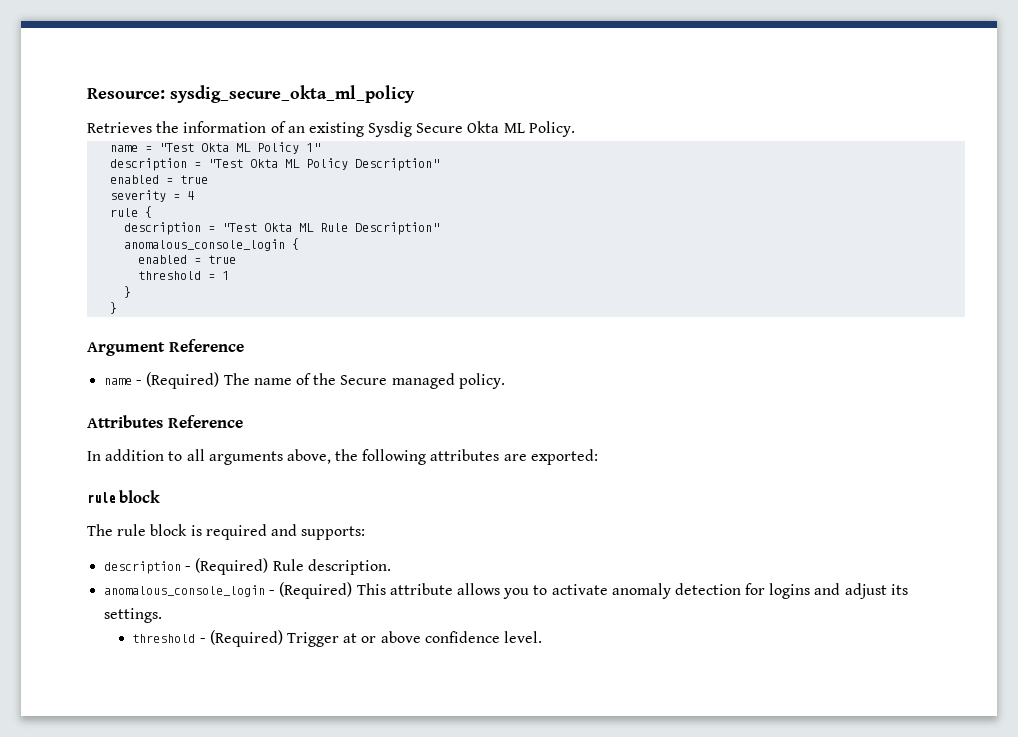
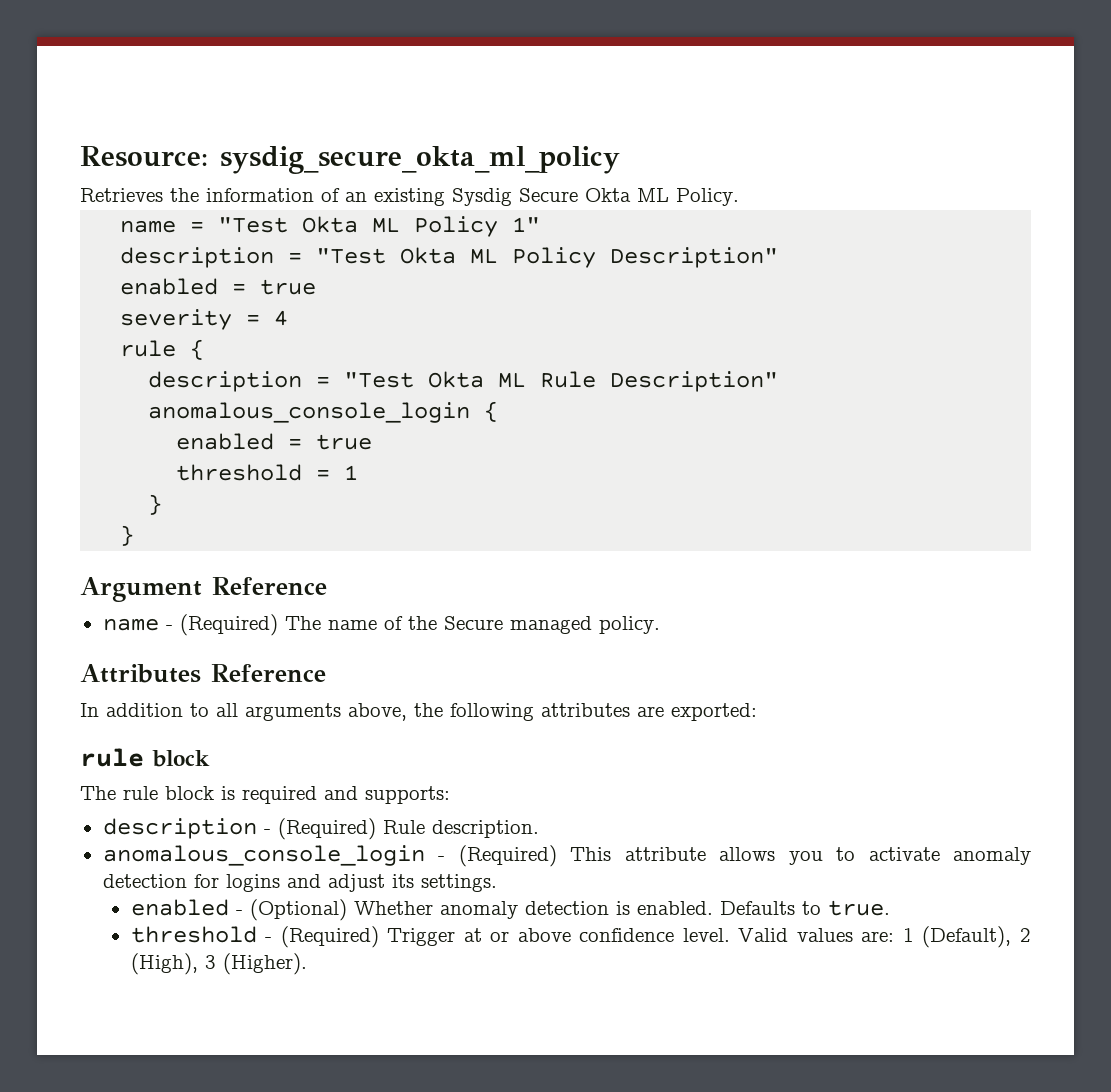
+ enabled - (Optional) Whether anomaly detection is enabled. Defaults to true.
+ Valid values are: 1 (Default), 2 (High), 3 (Higher).

